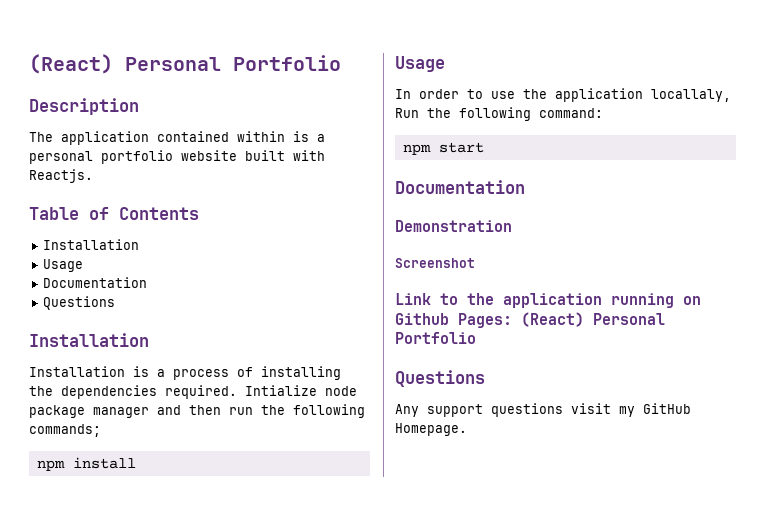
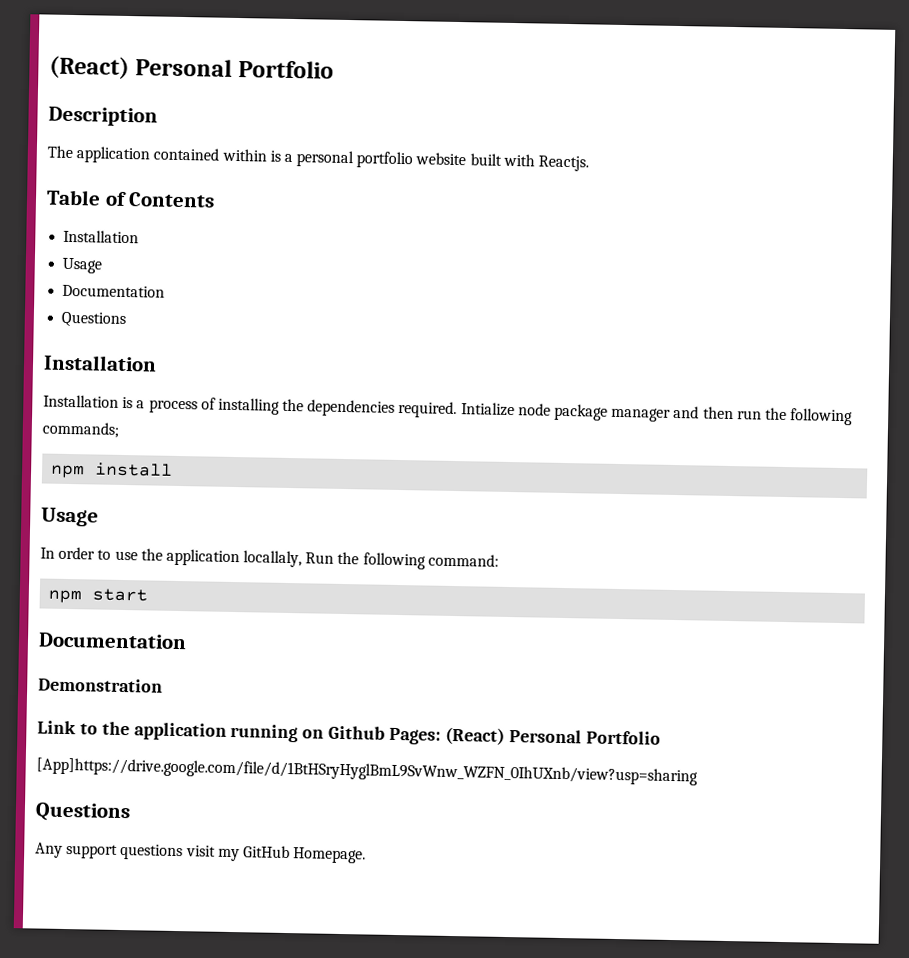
- Screenshot
+ [App]https://drive.google.com/file/d/1BtHSryHyglBmL9SvWnw_WZFN_0IhUXnb/view?usp=sharing

